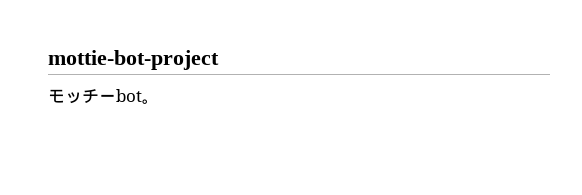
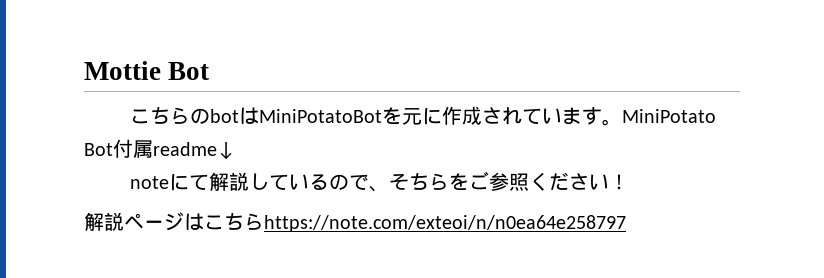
- mottie-bot-project
- モッチーbot。
+ Mottie Bot
+ こちらのbotはMiniPotatoBotを元に作成されています。MiniPotato Bot付属readme↓
+ noteにて解説しているので、そちらをご参照ください！
+ 解説ページはこちらhttps://note.com/exteoi/n/n0ea64e258797

